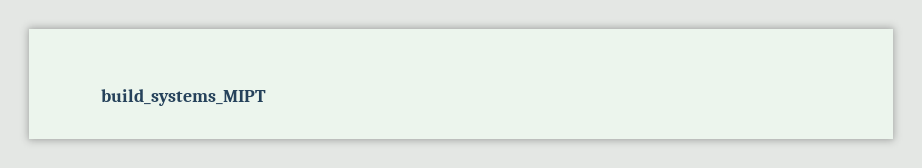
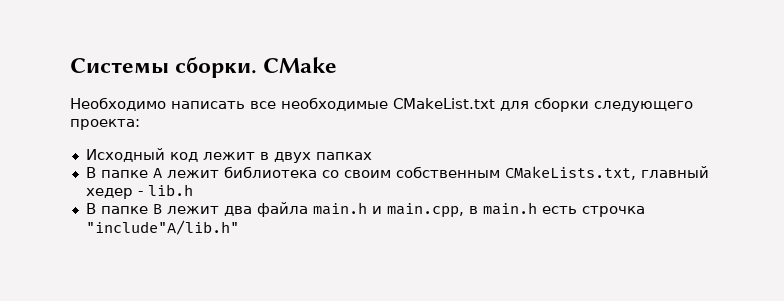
- build_systems_MIPT
+ Системы сборки. CMake
+ Необходимо написать все необходимые CMakeList.txt для сборки следующего проекта:
+ Исходный код лежит в двух папках
+ В папке A лежит библиотека со своим собственным CMakeLists.txt, главный хедер - lib.h
+ В папке B лежит два файла main.h и main.cpp, в main.h есть строчка "include"A/lib.h"

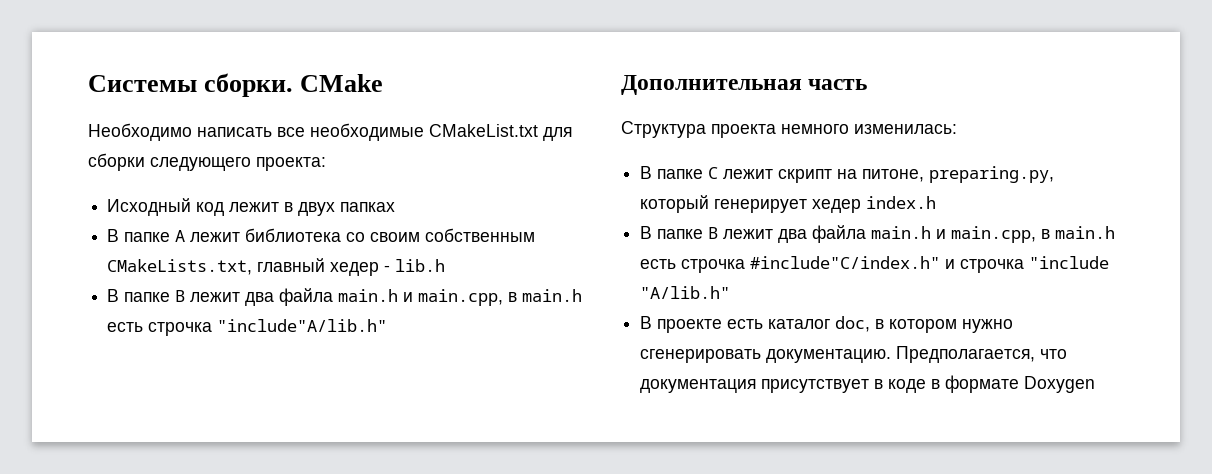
+ Дополнительная часть
+ Структура проекта немного изменилась:
+ В папке С лежит скрипт на питоне, preparing.py, который генерирует хедер index.h
+ В папке B лежит два файла main.h и main.cpp, в main.h есть строчка #include"C/index.h" и строчка "include "A/lib.h"
+ В проекте есть каталог doc, в котором нужно сгенерировать документацию. Предполагается, что документация присутствует в коде в формате Doxygen

